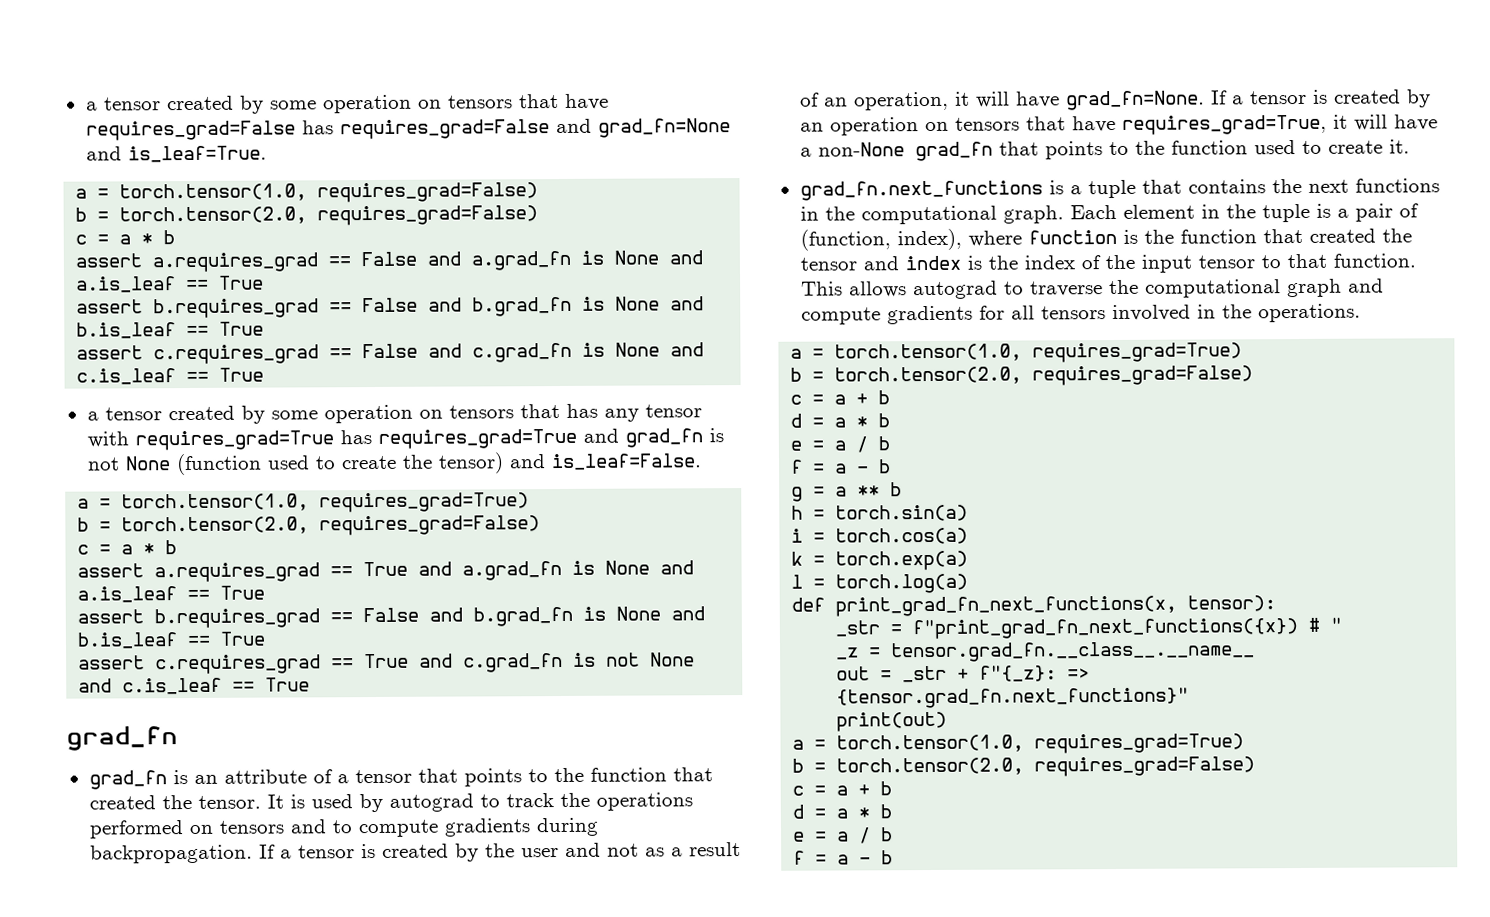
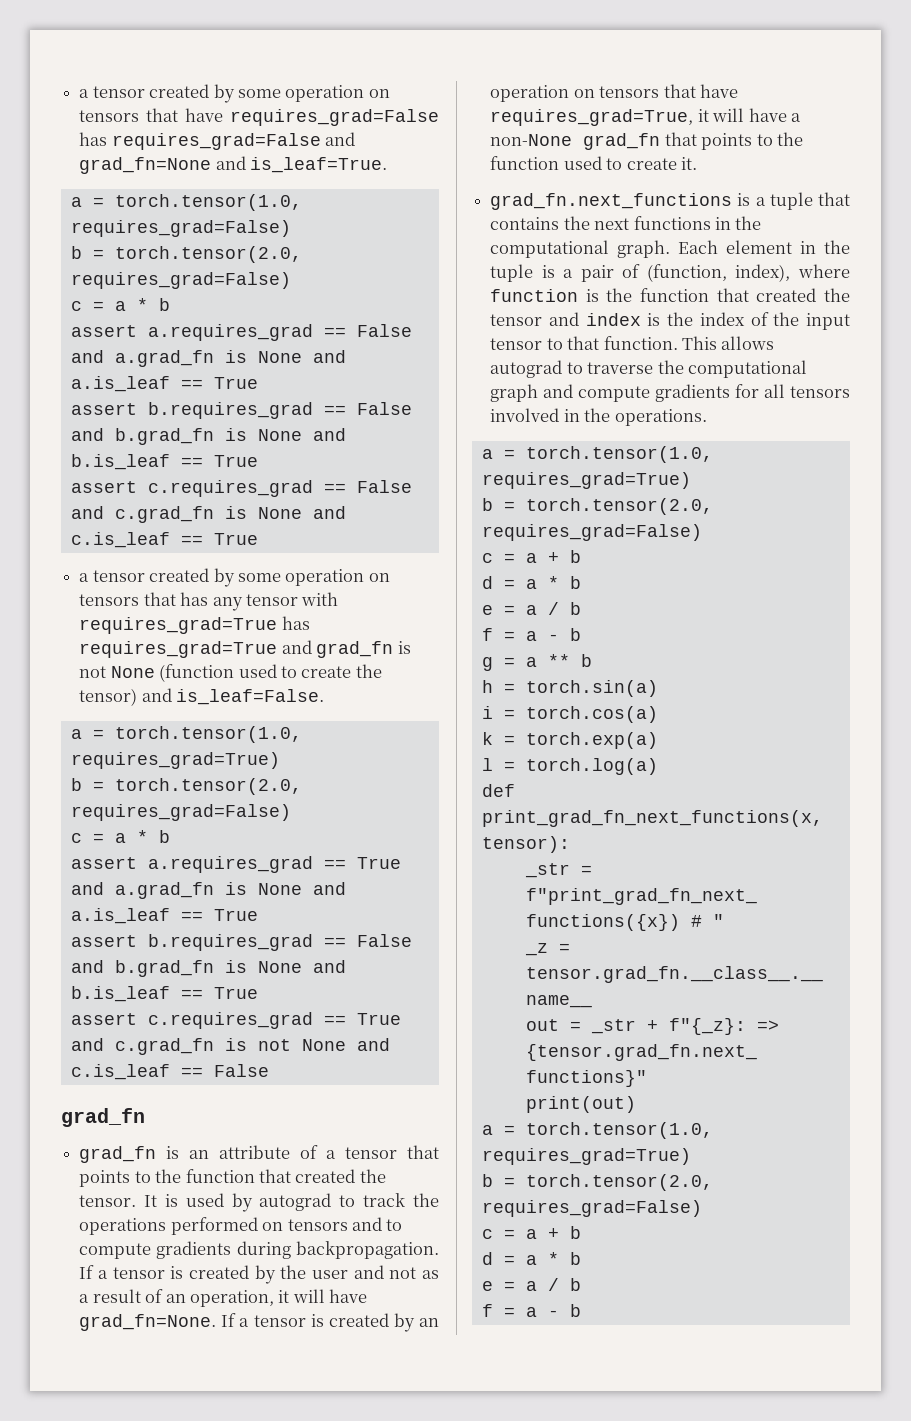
- assert c.requires_grad == True and c.grad_fn is not None and c.is_leaf == True
+ assert c.requires_grad == True and c.grad_fn is not None and c.is_leaf == False

